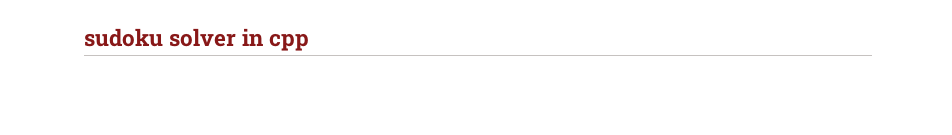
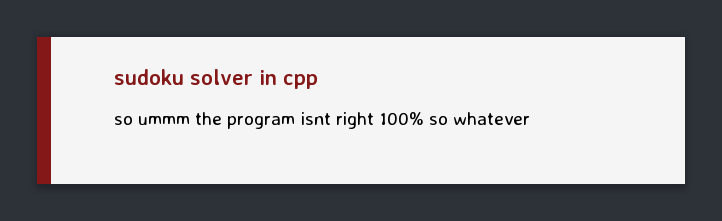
+ so ummm the program isnt right 100% so whatever

